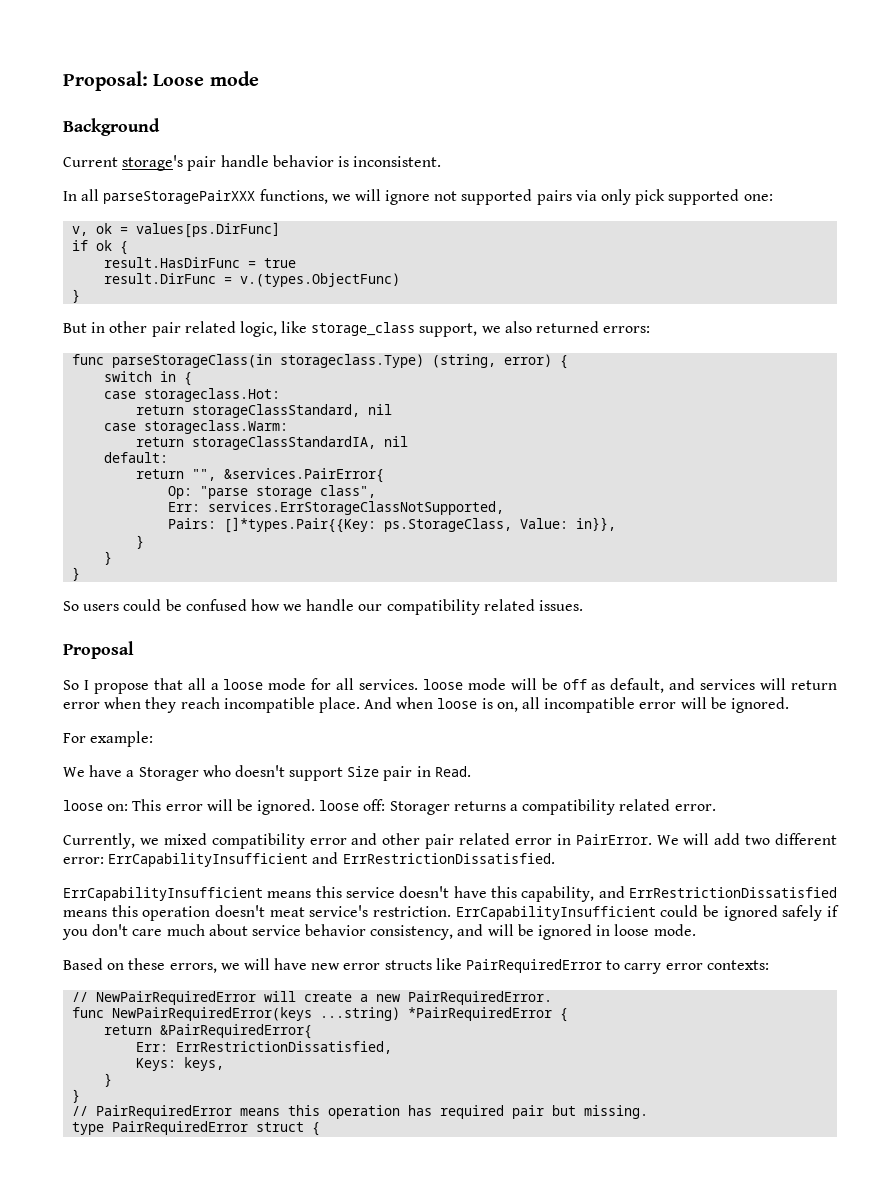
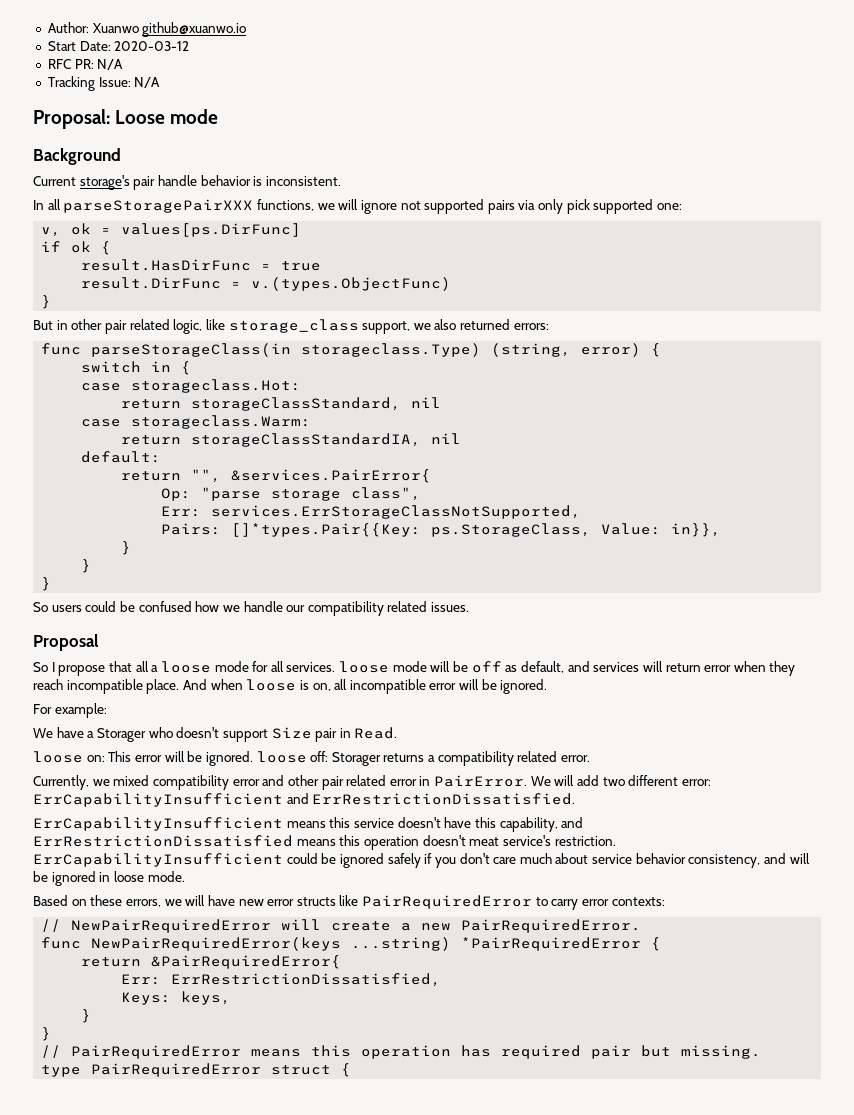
+ Author: Xuanwo github@xuanwo.io
+ Start Date: 2020-03-12
+ RFC PR: N/A
+ Tracking Issue: N/A

